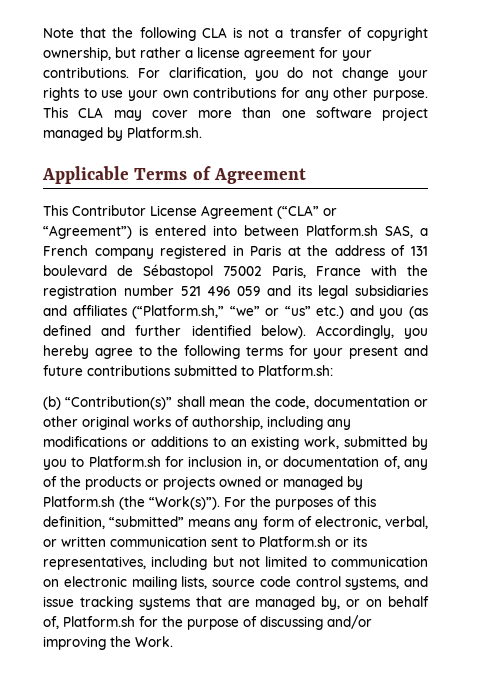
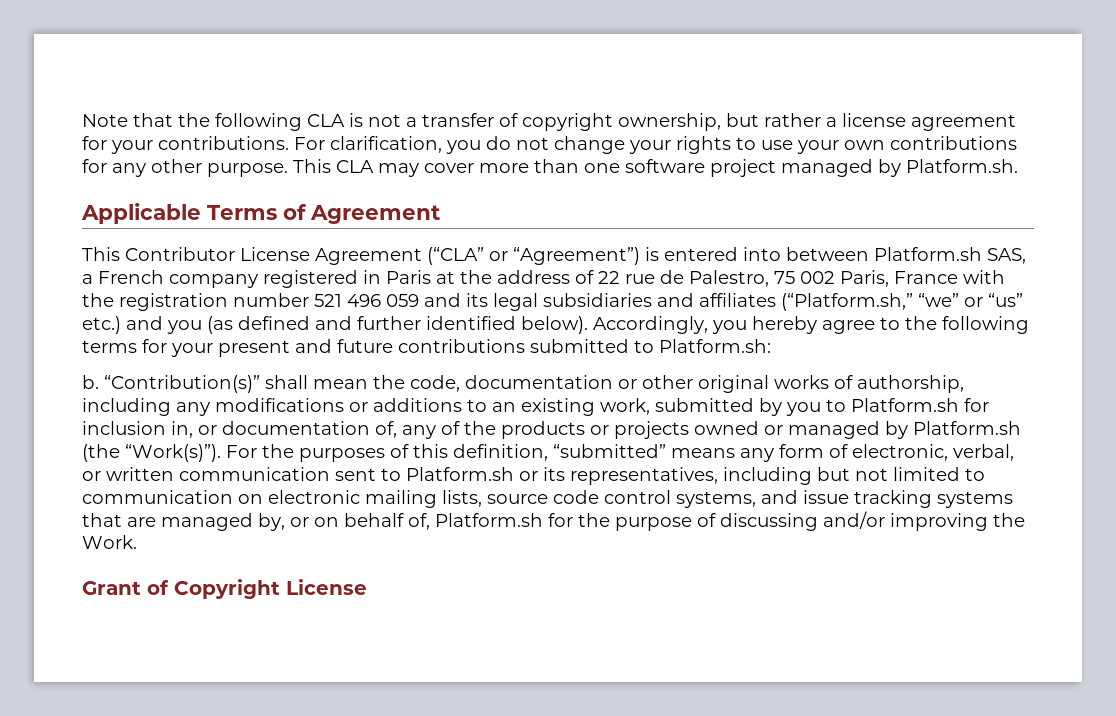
- This Contributor License Agreement (“CLA” or “Agreement”) is entered into between Platform.sh SAS, a French company registered in Paris at the address of 131 boulevard de Sébastopol 75002 Paris, France with the registration number 521 496 059 and its legal subsidiaries and affiliates (“Platform.sh,” “we” or “us” etc.) and you (as defined and further identified below).
+ This Contributor License Agreement (“CLA” or “Agreement”) is entered into between Platform.sh SAS, a French company registered in Paris at the address of 22 rue de Palestro, 75 002 Paris, France with the registration number 521 496 059 and its legal subsidiaries and affiliates (“Platform.sh,” “we” or “us” etc.) and you (as defined and further identified below).
- (b) “Contribution(s)” shall mean the code, documentation or other original works of authorship, including any modifications or additions to an existing work, submitted by you to Platform.sh for inclusion in, or documentation of, any of the products or projects owned or managed by Platform.sh (the “Work(s)”).
+ b. “Contribution(s)” shall mean the code, documentation or other original works of authorship, including any modifications or additions to an existing work, submitted by you to Platform.sh for inclusion in, or documentation of, any of the products or projects owned or managed by Platform.sh (the “Work(s)”).
+ Grant of Copyright License

